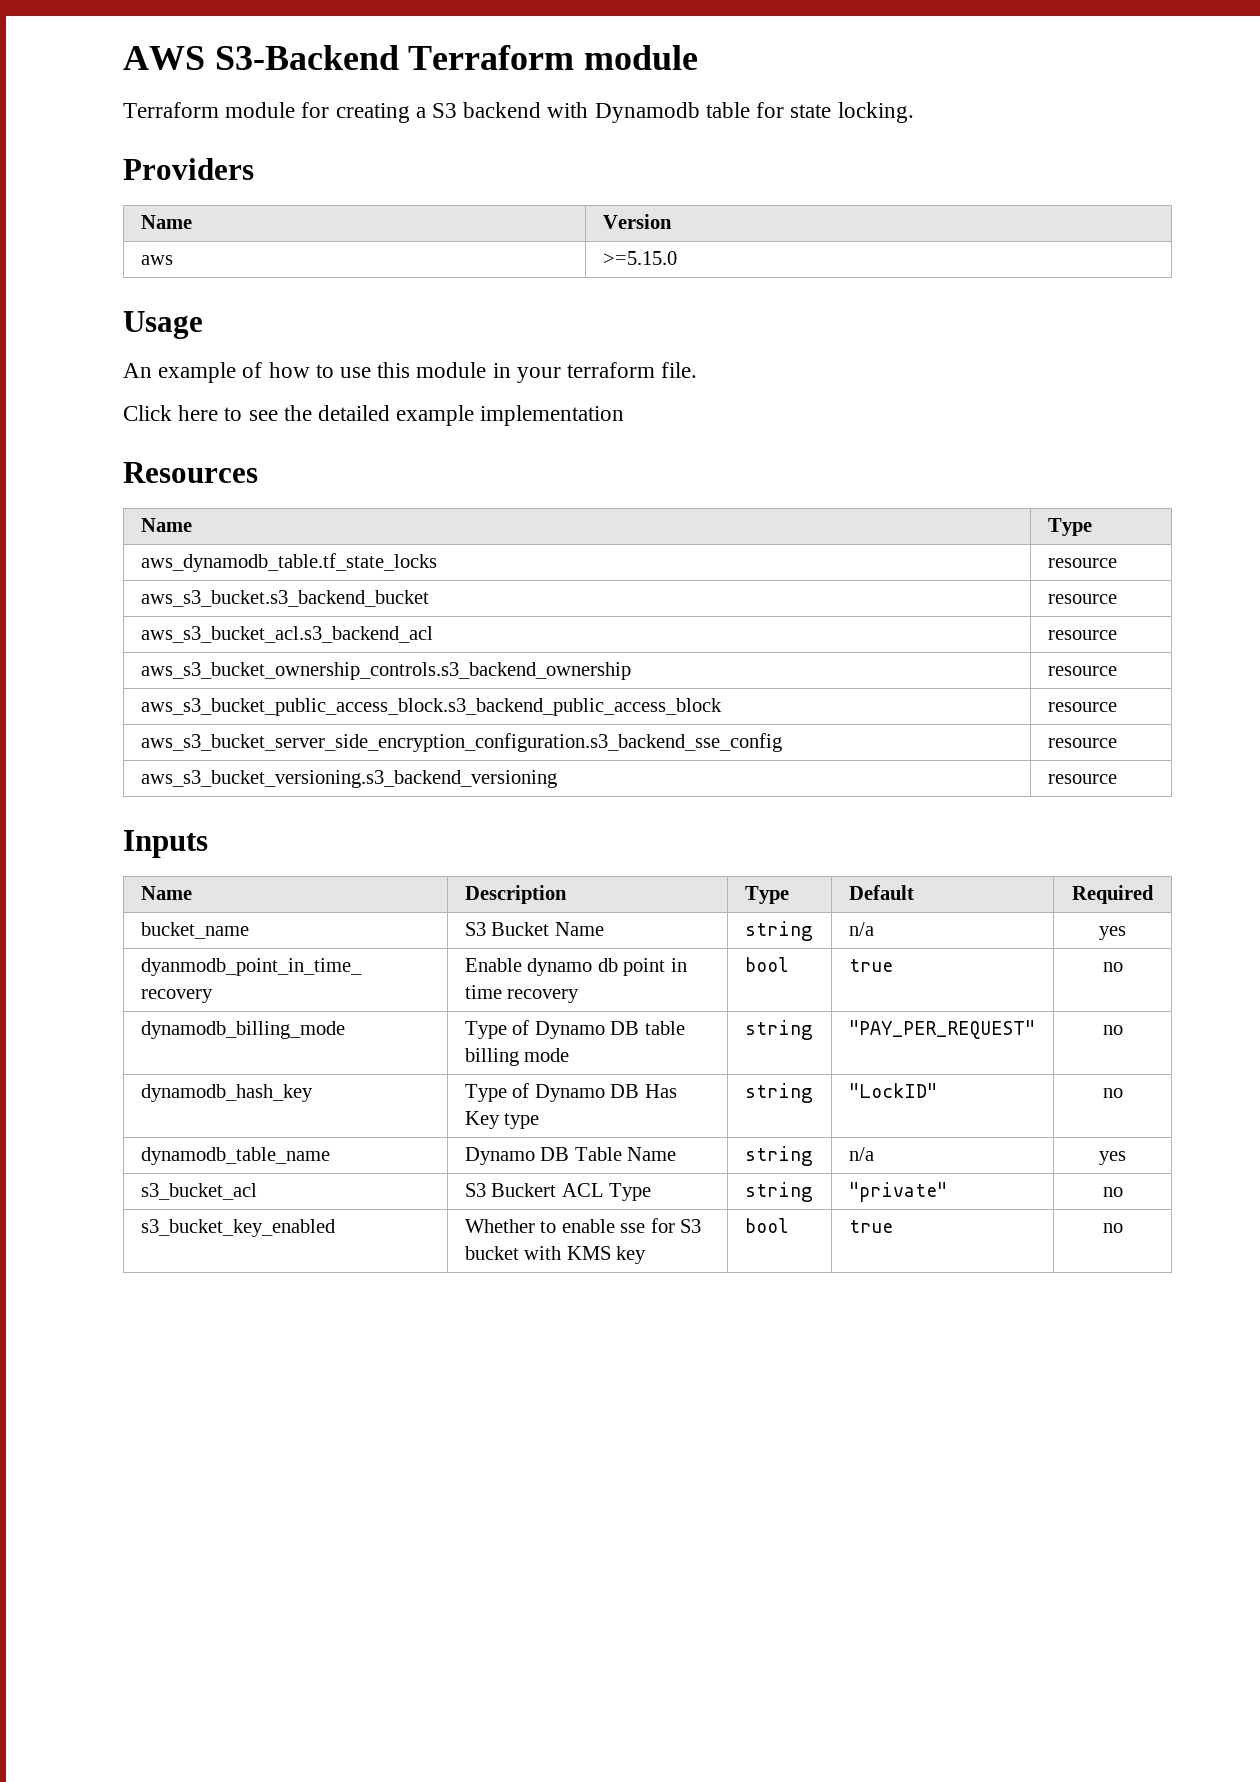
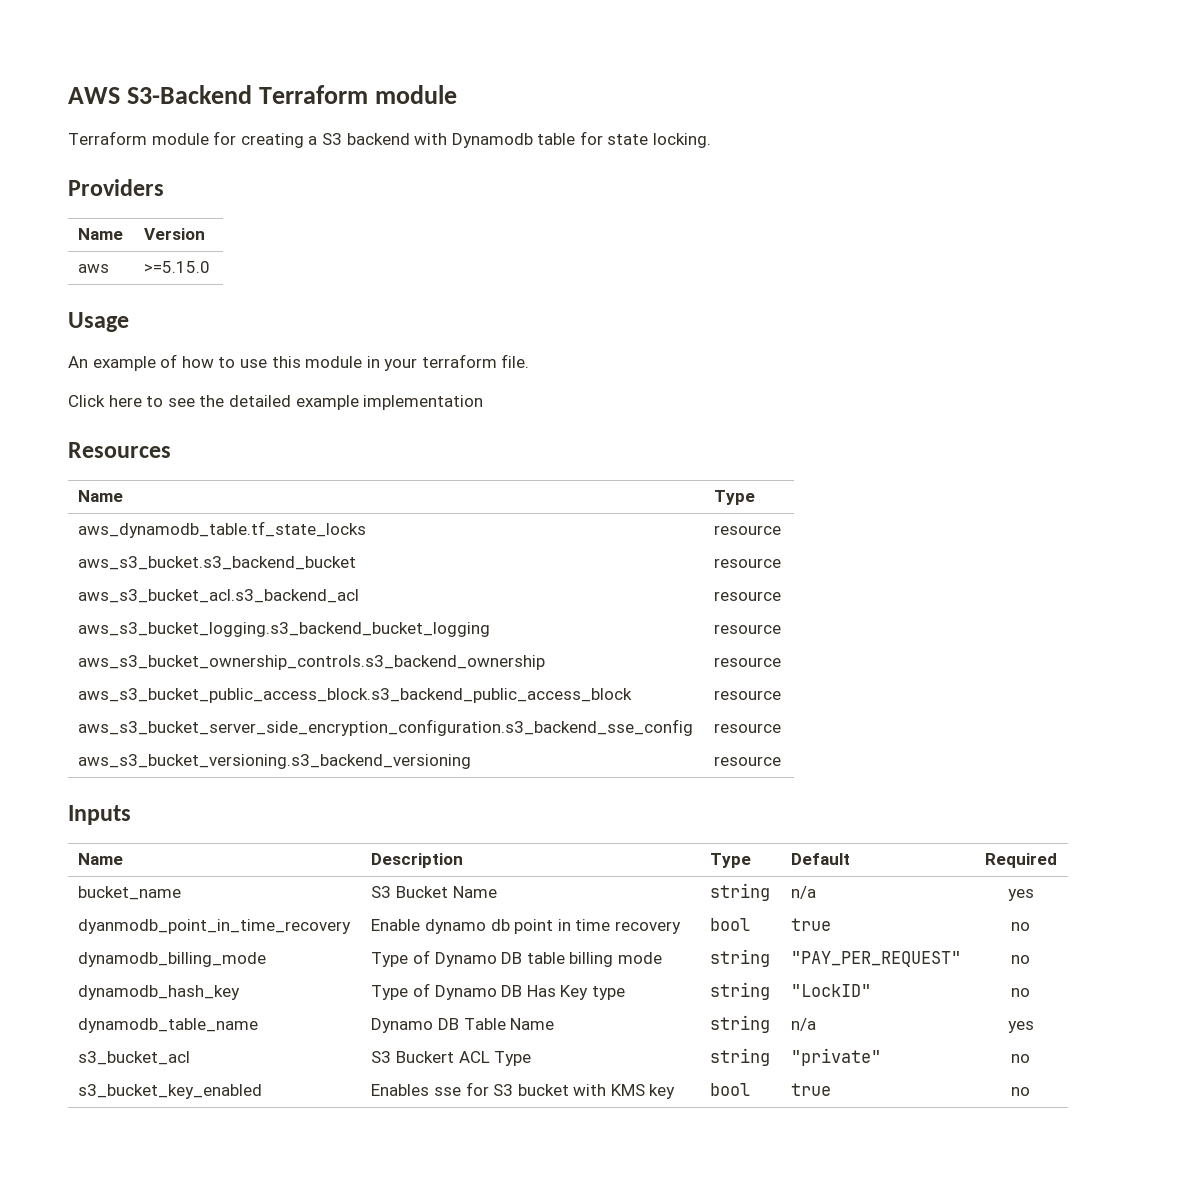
+ aws_s3_bucket_logging.s3_backend_bucket_logging | resource
- s3_bucket_key_enabled | Whether to enable sse for S3 bucket with KMS key | bool | true | no
+ s3_bucket_key_enabled | Enables sse for S3 bucket with KMS key | bool | true | no

